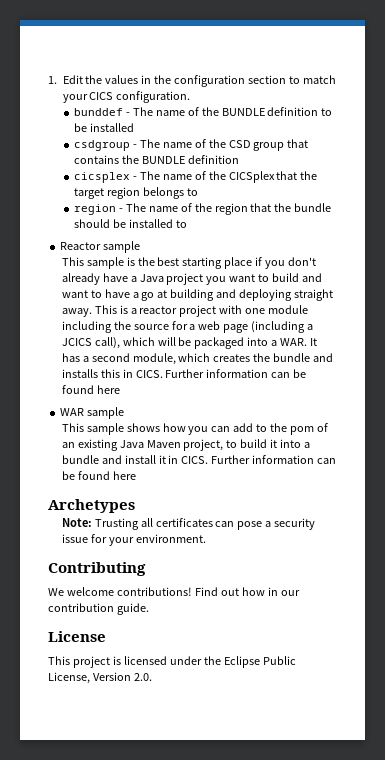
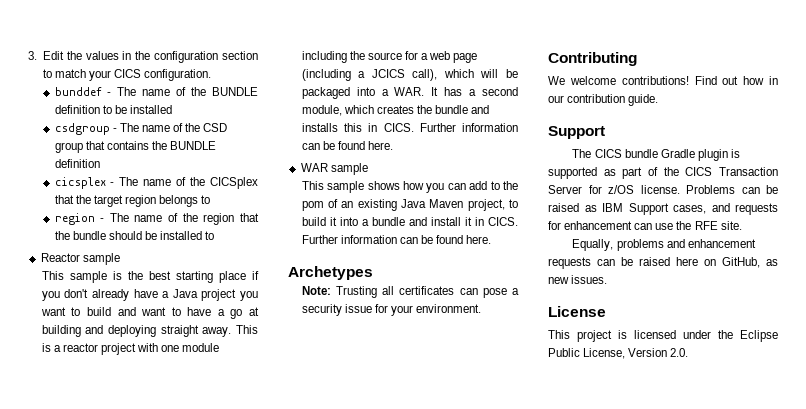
- 1. Edit the values in the configuration section to match your CICS configuration.
+ 3. Edit the values in the configuration section to match your CICS configuration.
- This is a reactor project with one module including the source for a web page (including a JCICS call), which will be packaged into a WAR. It has a second module, which creates the bundle and installs this in CICS. Further information can be found here
+ This is a reactor project with one module including the source for a web page (including a JCICS call), which will be packaged into a WAR. It has a second module, which creates the bundle and installs this in CICS. Further information can be found here.
- This sample shows how you can add to the pom of an existing Java Maven project, to build it into a bundle and install it in CICS. Further information can be found here
+ This sample shows how you can add to the pom of an existing Java Maven project, to build it into a bundle and install it in CICS. Further information can be found here.
  Find out how in our contribution guide.
+ Support
+ The CICS bundle Gradle plugin is supported as part of the CICS Transaction Server for z/OS license. Problems can be raised as IBM Support cases, and requests for enhancement can use the RFE site.
+ Equally, problems and enhancement requests can be raised here on GitHub, as new issues.

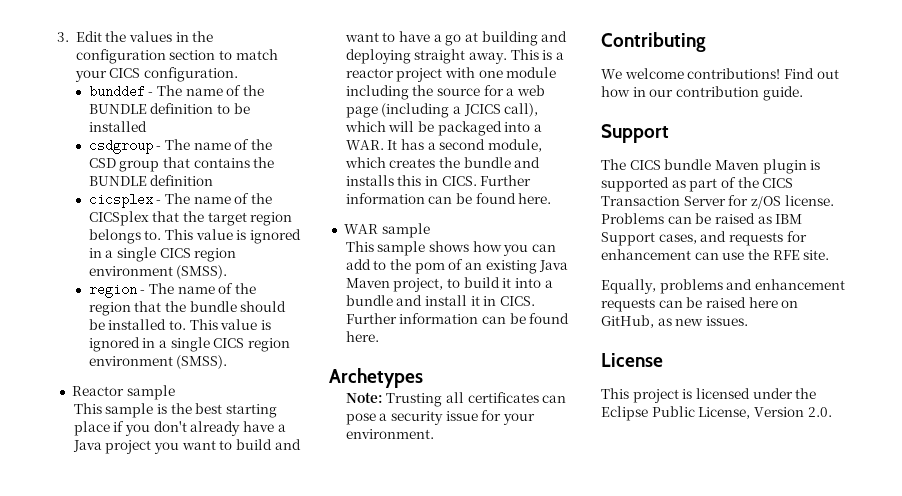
- cicsplex - The name of the CICSplex that the target region belongs to
+ cicsplex - The name of the CICSplex that the target region belongs to. This value is ignored in a single CICS region environment (SMSS).
- region - The name of the region that the bundle should be installed to
+ region - The name of the region that the bundle should be installed to. This value is ignored in a single CICS region environment (SMSS).
- The CICS bundle Gradle plugin is supported as part of the CICS Transaction Server for z/OS license.
+ The CICS bundle Maven plugin is supported as part of the CICS Transaction Server for z/OS license.

